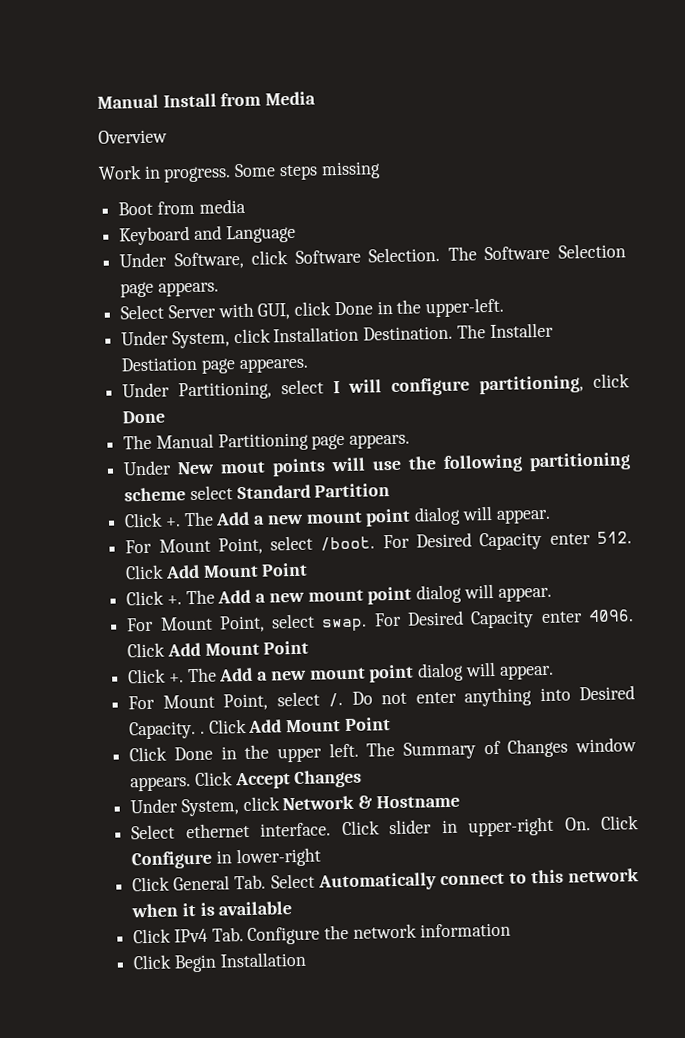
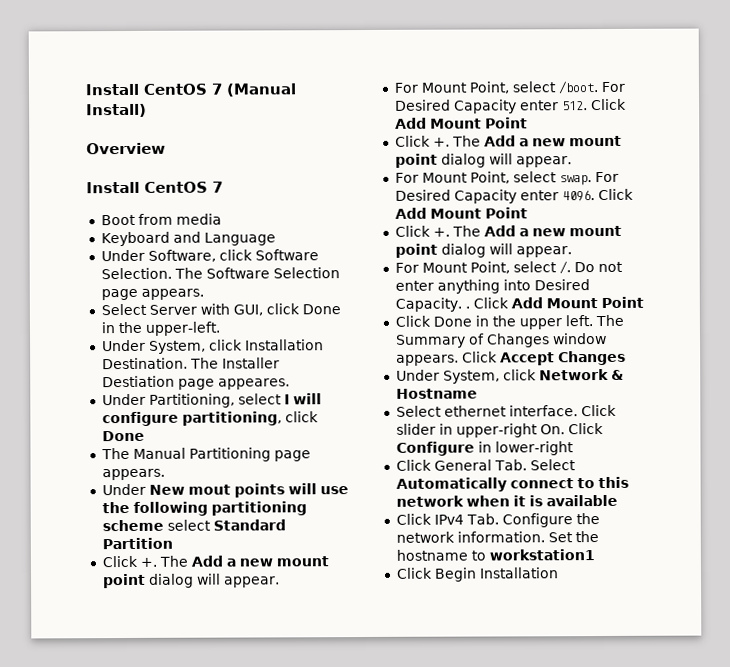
- Manual Install from Media
+ Install CentOS 7 (Manual Install)
  Overview
- Work in progress. Some steps missing
+ Install CentOS 7
- Click IPv4 Tab. Configure the network information
+ Click IPv4 Tab. Configure the network information. Set the hostname to workstation1

